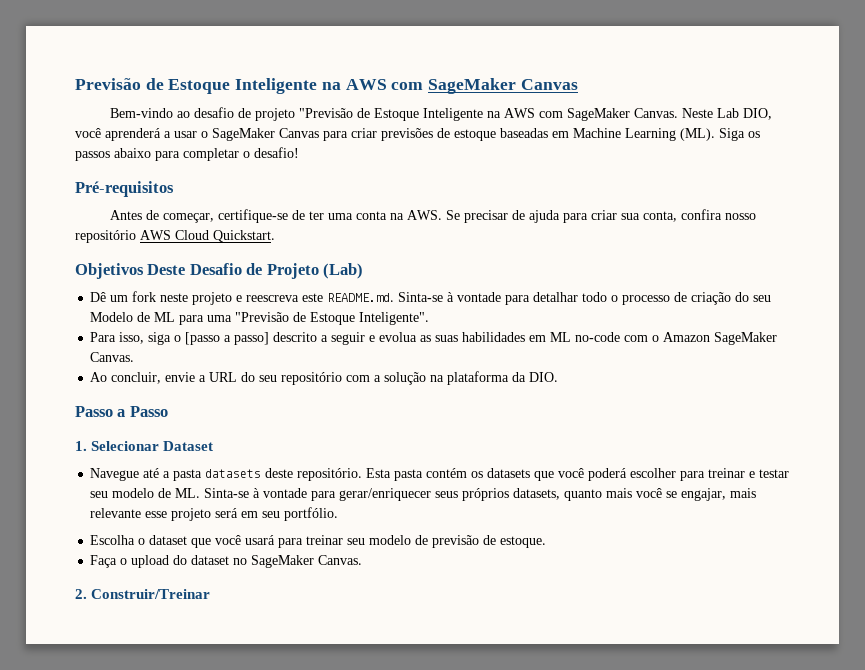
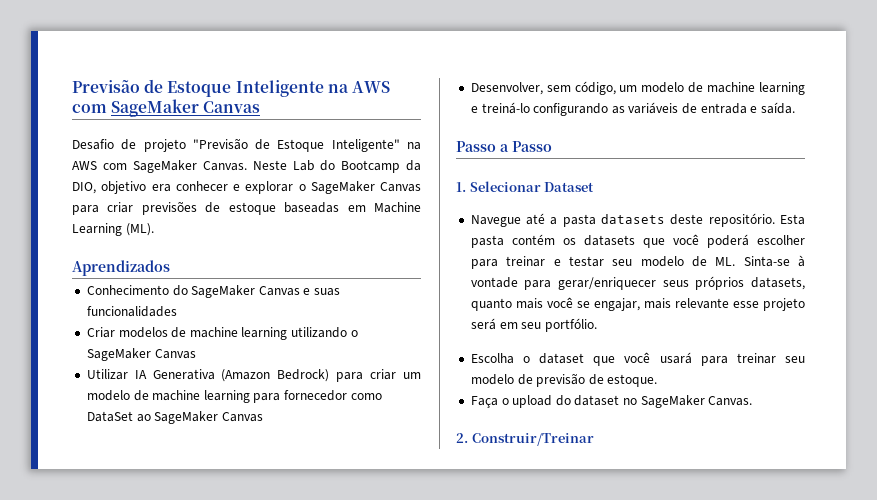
- Bem-vindo ao desafio de projeto "Previsão de Estoque Inteligente na AWS com SageMaker Canvas.
+ Desafio de projeto "Previsão de Estoque Inteligente" na AWS com SageMaker Canvas.
- Neste Lab DIO, você aprenderá a usar o SageMaker Canvas para criar previsões de estoque baseadas em Machine Learning (ML). Siga os passos abaixo para completar o desafio!
- Pré-requisitos
- Antes de começar, certifique-se de ter uma conta na AWS. Se precisar de ajuda para criar sua conta, confira nosso repositório AWS Cloud Quickstart.
- Objetivos Deste Desafio de Projeto (Lab)
- Dê um fork neste projeto e reescreva este README.md. Sinta-se à vontade para detalhar todo o processo de criação do seu Modelo de ML para uma "Previsão de Estoque Inteligente".
- Para isso, siga o [passo a passo] descrito a seguir e evolua as suas habilidades em ML no-code com o Amazon SageMaker Canvas.
- Ao concluir, envie a URL do seu repositório com a solução na plataforma da DIO.
+ Neste Lab do Bootcamp da DIO, objetivo era conhecer e explorar o SageMaker Canvas para criar previsões de estoque baseadas em Machine Learning (ML).
+ Aprendizados
+ Conhecimento do SageMaker Canvas e suas funcionalidades
+ Criar modelos de machine learning utilizando o SageMaker Canvas
+ Utilizar IA Generativa (Amazon Bedrock) para criar um modelo de machine learning para fornecedor como DataSet ao SageMaker Canvas
+ Desenvolver, sem código, um modelo de machine learning e treiná-lo configurando as variáveis de entrada e saída.

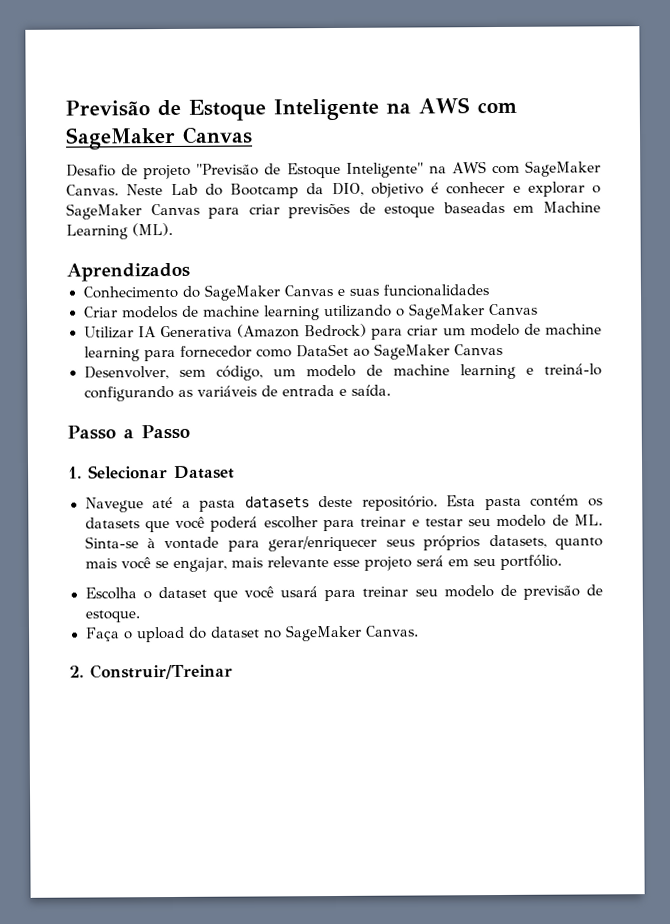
- Neste Lab do Bootcamp da DIO, objetivo era conhecer e explorar o SageMaker Canvas para criar previsões de estoque baseadas em Machine Learning (ML).
+ Neste Lab do Bootcamp da DIO, objetivo é conhecer e explorar o SageMaker Canvas para criar previsões de estoque baseadas em Machine Learning (ML).

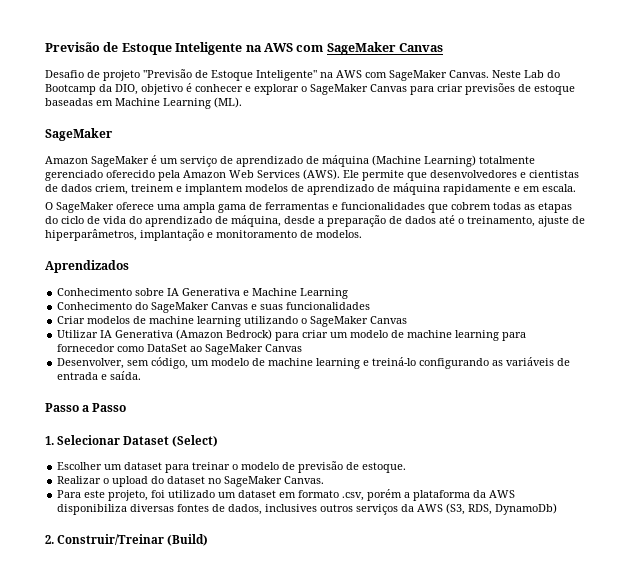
  Neste Lab do Bootcamp da DIO, objetivo é conhecer e explorar o SageMaker Canvas para criar previsões de estoque baseadas em Machine Learning (ML).
+ SageMaker
+ Amazon SageMaker é um serviço de aprendizado de máquina (Machine Learning) totalmente gerenciado oferecido pela Amazon Web Services (AWS). Ele permite que desenvolvedores e cientistas de dados criem, treinem e implantem modelos de aprendizado de máquina rapidamente e em escala.
+ O SageMaker oferece uma ampla gama de ferramentas e funcionalidades que cobrem todas as etapas do ciclo de vida do aprendizado de máquina, desde a preparação de dados até o treinamento, ajuste de hiperparâmetros, implantação e monitoramento de modelos.
  Aprendizados
+ Conhecimento sobre IA Generativa e Machine Learning
- 1. Selecionar Dataset
- Navegue até a pasta datasets deste repositório. Esta pasta contém os datasets que você poderá escolher para treinar e testar seu modelo de ML. Sinta-se à vontade para gerar/enriquecer seus próprios datasets, quanto mais você se engajar, mais relevante esse projeto será em seu portfólio.
- Escolha o dataset que você usará para treinar seu modelo de previsão de estoque.
+ 1. Selecionar Dataset (Select)
+ Escolher um dataset para treinar o modelo de previsão de estoque.
- Faça o upload do dataset no SageMaker Canvas.
+ Realizar o upload do dataset no SageMaker Canvas.
+ Para este projeto, foi utilizado um dataset em formato .csv, porém a plataforma da AWS disponibiliza diversas fontes de dados, inclusives outros serviços da AWS (S3, RDS, DynamoDb)
- 2. Construir/Treinar
+ 2. Construir/Treinar (Build)

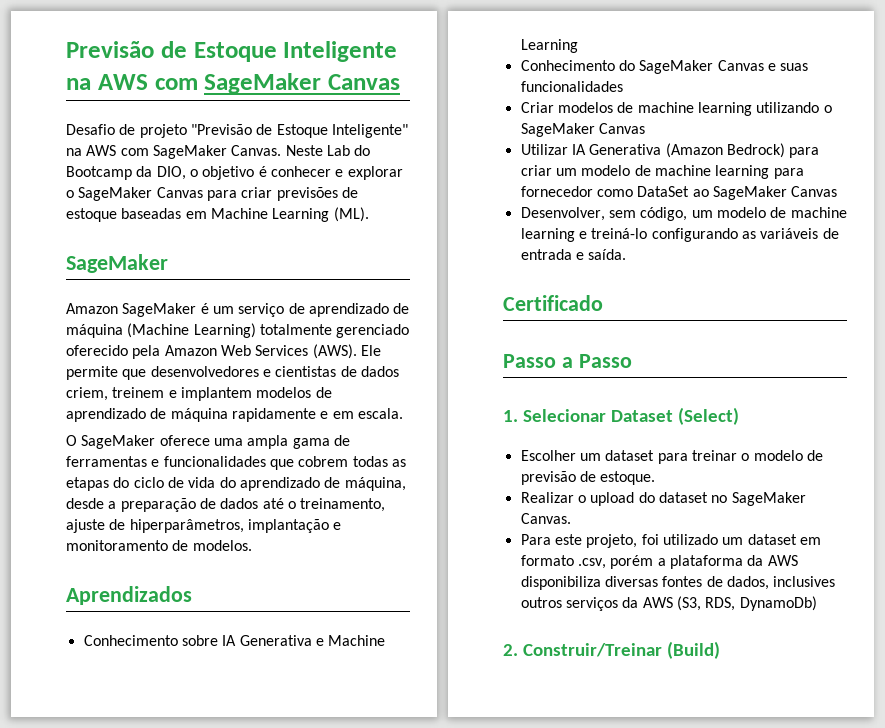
- Neste Lab do Bootcamp da DIO, objetivo é conhecer e explorar o SageMaker Canvas para criar previsões de estoque baseadas em Machine Learning (ML).
+ Neste Lab do Bootcamp da DIO, o objetivo é conhecer e explorar o SageMaker Canvas para criar previsões de estoque baseadas em Machine Learning (ML).
+ Certificado

